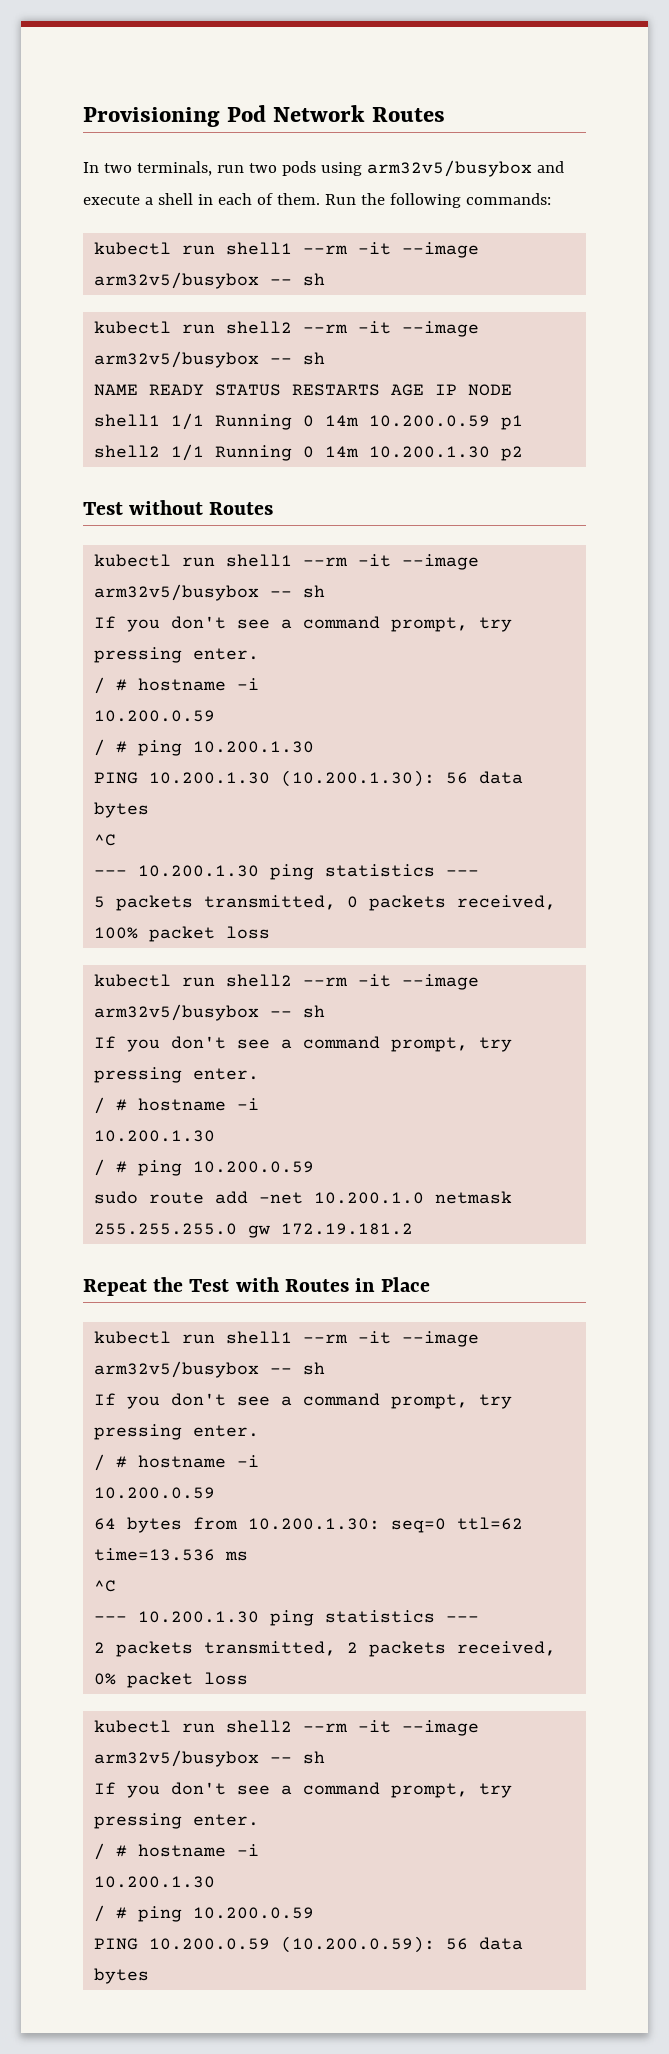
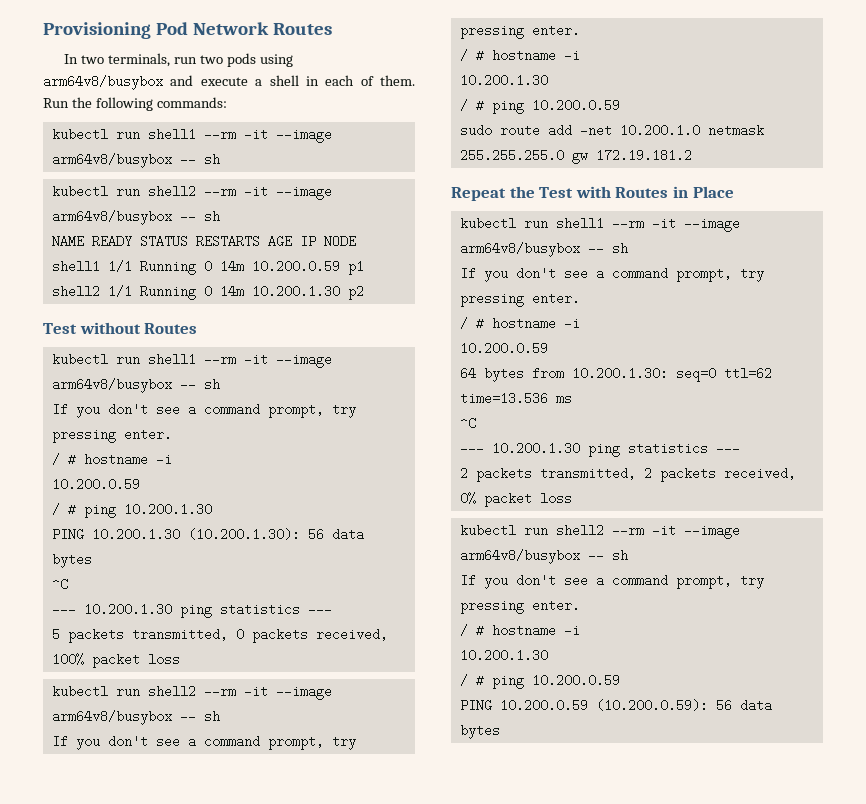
- In two terminals, run two pods using arm32v5/busybox and execute a shell in each of them.
+ In two terminals, run two pods using arm64v8/busybox and execute a shell in each of them.
  Run the following commands:
- kubectl run shell1 --rm -it --image arm32v5/busybox -- sh
- kubectl run shell2 --rm -it --image arm32v5/busybox -- sh
+ kubectl run shell1 --rm -it --image arm64v8/busybox -- sh
+ kubectl run shell2 --rm -it --image arm64v8/busybox -- sh
  Test without Routes
- kubectl run shell1 --rm -it --image arm32v5/busybox -- sh
+ kubectl run shell1 --rm -it --image arm64v8/busybox -- sh
  5 packets transmitted, 0 packets received, 100% packet loss
- kubectl run shell2 --rm -it --image arm32v5/busybox -- sh
+ kubectl run shell2 --rm -it --image arm64v8/busybox -- sh
  Repeat the Test with Routes in Place
- kubectl run shell1 --rm -it --image arm32v5/busybox -- sh
+ kubectl run shell1 --rm -it --image arm64v8/busybox -- sh
  2 packets transmitted, 2 packets received, 0% packet loss
- kubectl run shell2 --rm -it --image arm32v5/busybox -- sh
+ kubectl run shell2 --rm -it --image arm64v8/busybox -- sh

